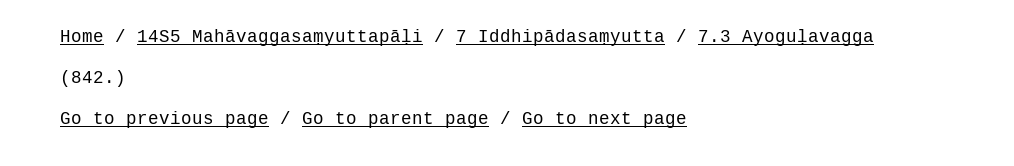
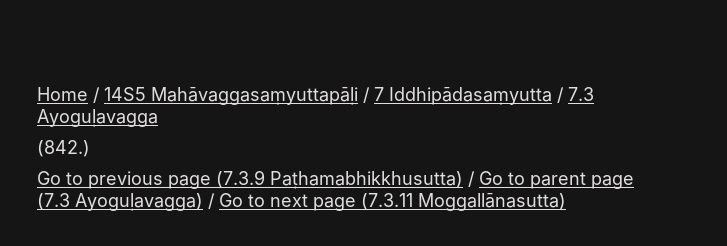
- Go to previous page / Go to parent page / Go to next page
+ Go to previous page (7.3.9 Paṭhamabhikkhusutta) / Go to parent page (7.3 Ayoguḷavagga) / Go to next page (7.3.11 Moggallānasutta)

